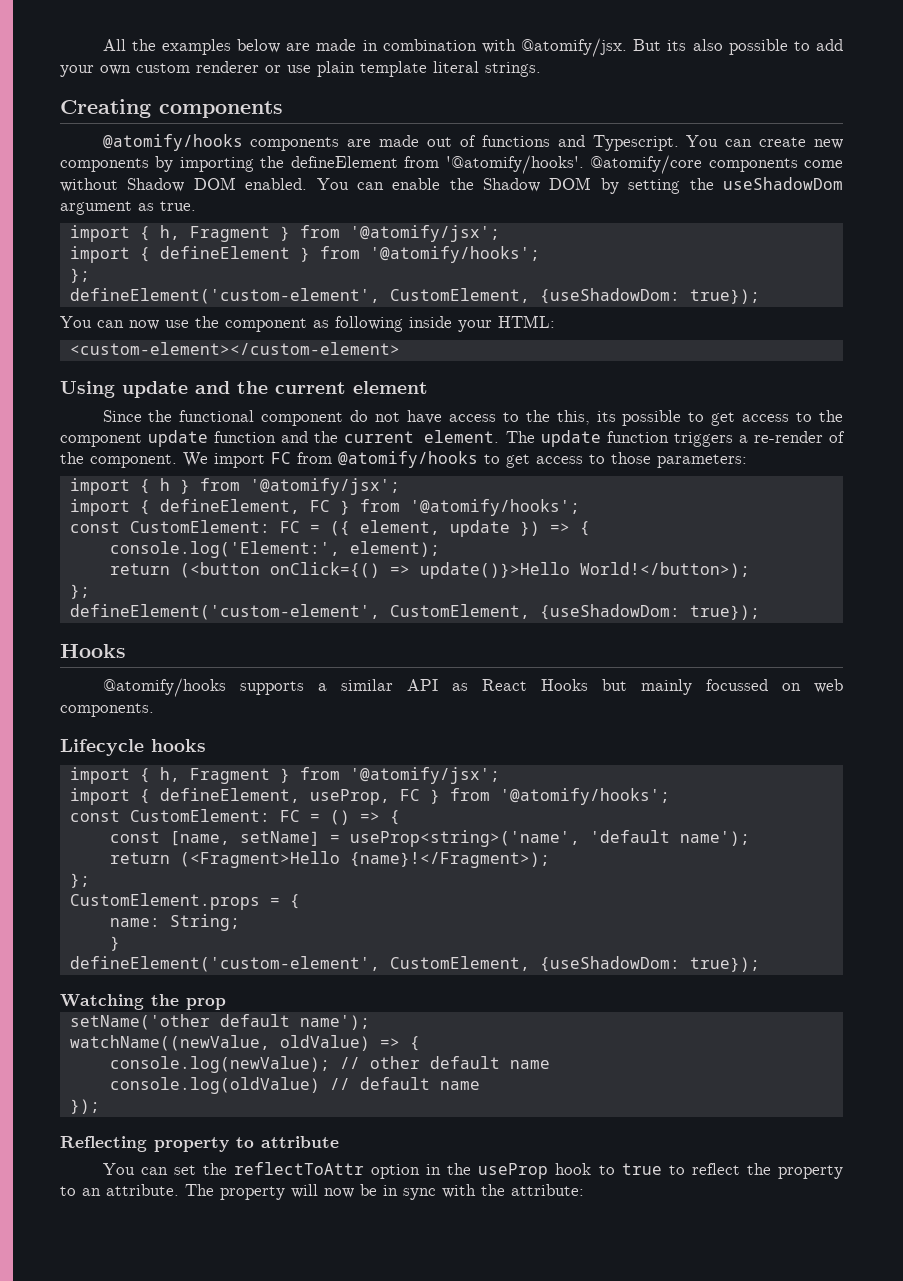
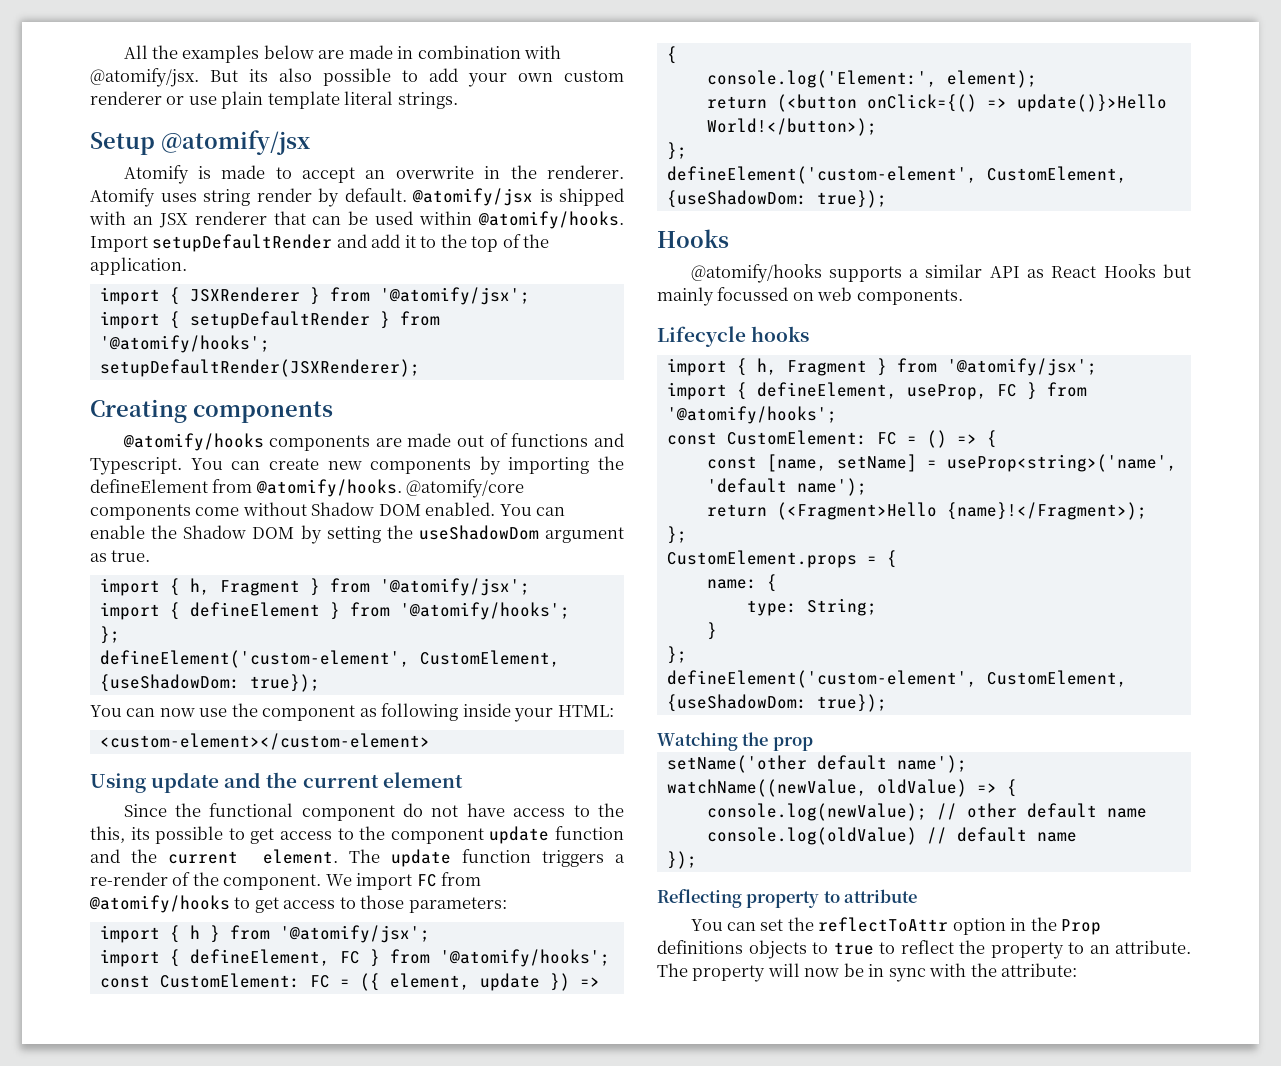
+ Setup @atomify/jsx
+ Atomify is made to accept an overwrite in the renderer. Atomify uses string render by default. @atomify/jsx is shipped with an JSX renderer that can be used within @atomify/hooks. Import setupDefaultRender and add it to the top of the application.
+ import { JSXRenderer } from '@atomify/jsx';
+ import { setupDefaultRender } from '@atomify/hooks';
+ setupDefaultRender(JSXRenderer);
- You can create new components by importing the defineElement from '@atomify/hooks'.
+ You can create new components by importing the defineElement from @atomify/hooks.
- name: String;
+ name: {
+ type: String;
  }
+ };
- You can set the reflectToAttr option in the useProp hook to true to reflect the property to an attribute.
+ You can set the reflectToAttr option in the Prop definitions objects to true to reflect the property to an attribute.

